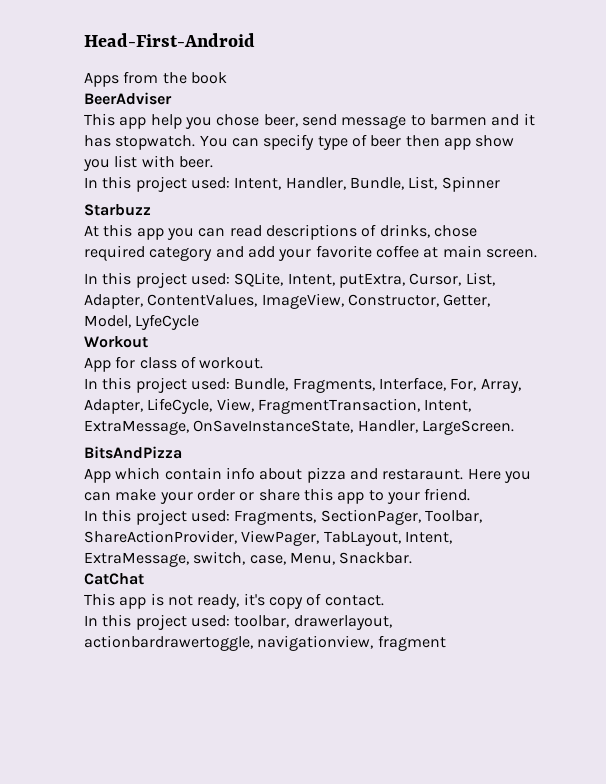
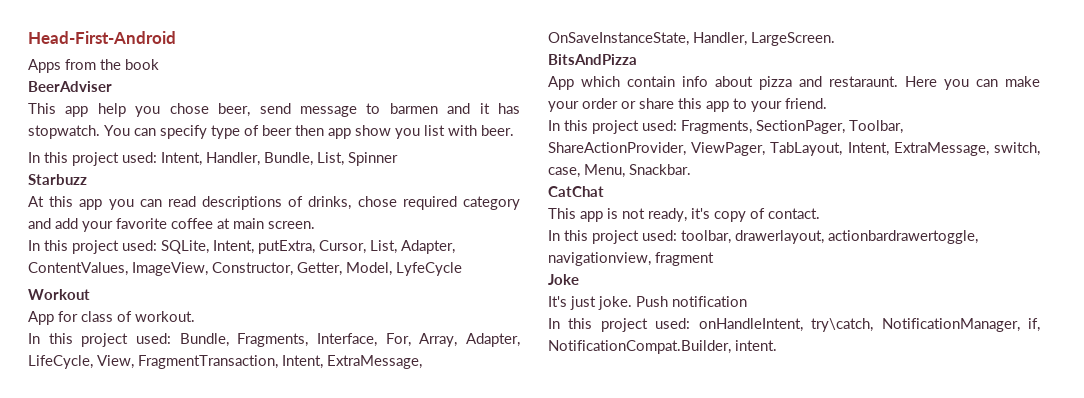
+ Joke
+ It's just joke. Push notification
+ In this project used: onHandleIntent, try\catch, NotificationManager, if, NotificationCompat.Builder, intent.

